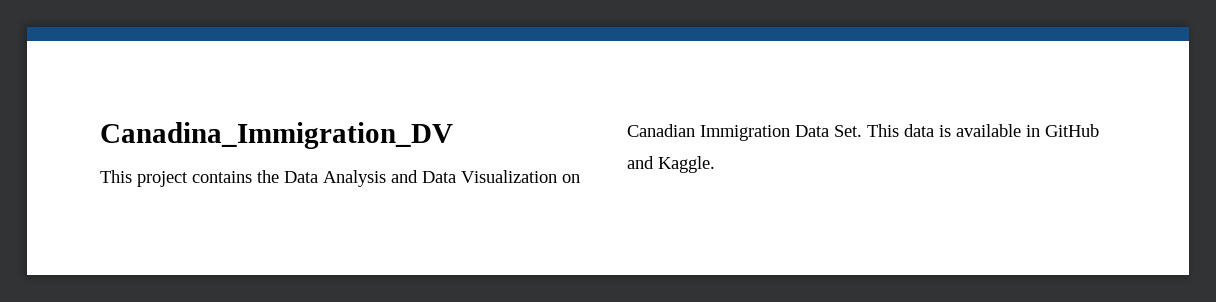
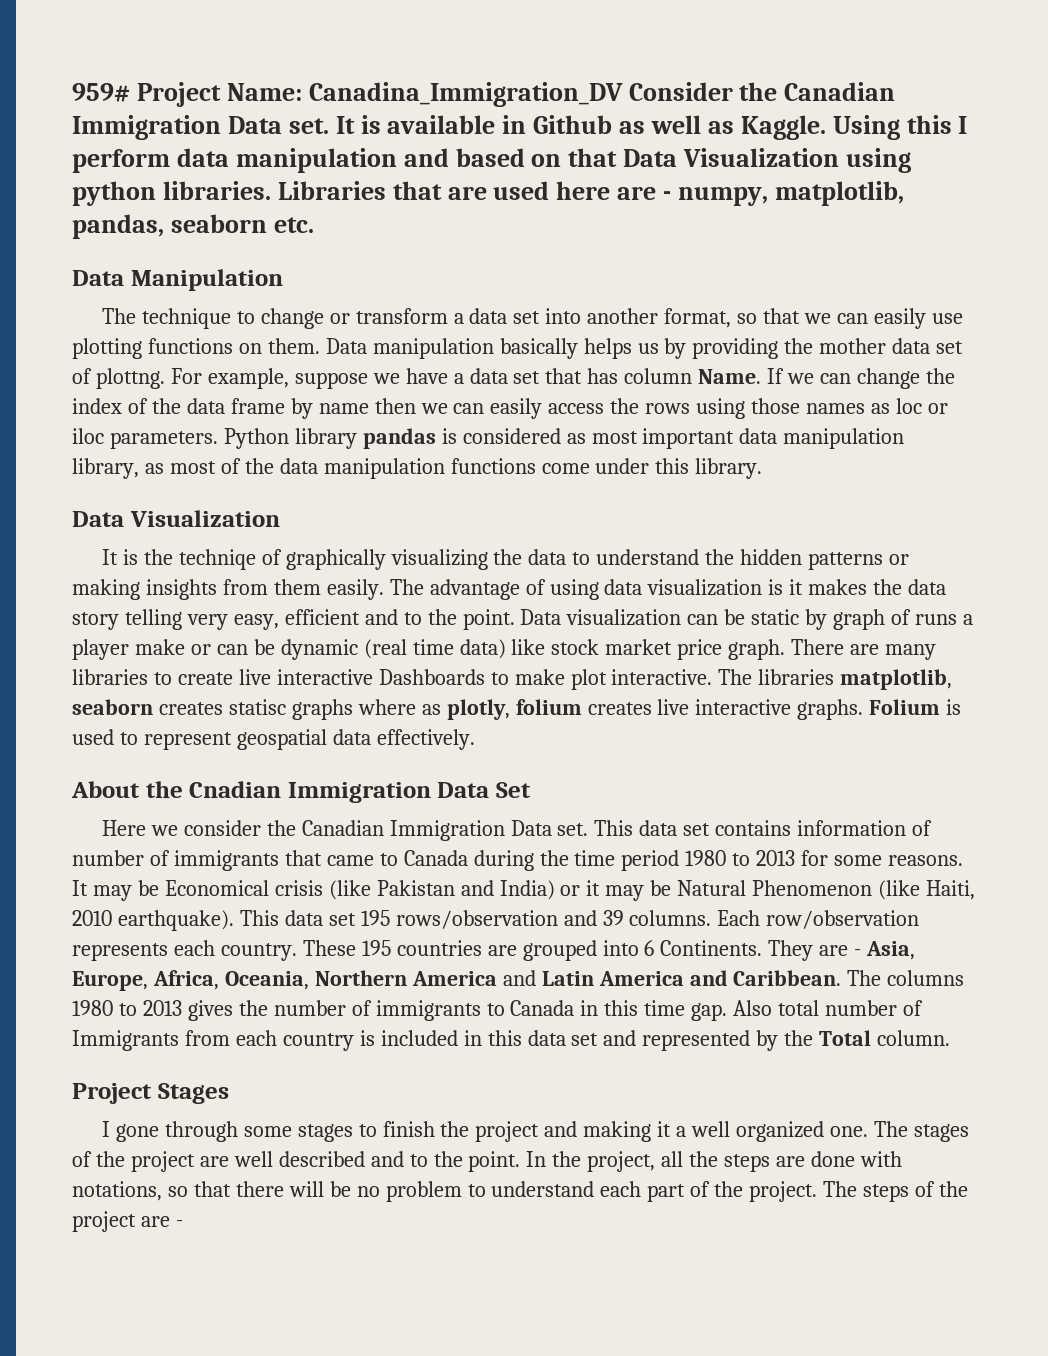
- Canadina_Immigration_DV
- This project contains the Data Analysis and Data Visualization on Canadian Immigration Data Set. This data is available in GitHub and Kaggle.
+ 959# Project Name: Canadina_Immigration_DV Consider the Canadian Immigration Data set. It is available in Github as well as Kaggle. Using this I perform data manipulation and based on that Data Visualization using python libraries. Libraries that are used here are - numpy, matplotlib, pandas, seaborn etc.
+ Data Manipulation
+ The technique to change or transform a data set into another format, so that we can easily use plotting functions on them. Data manipulation basically helps us by providing the mother data set of plottng. For example, suppose we have a data set that has column Name. If we can change the index of the data frame by name then we can easily access the rows using those names as loc or iloc parameters. Python library pandas is considered as most important data manipulation library, as most of the data manipulation functions come under this library.
+ Data Visualization
+ It is the techniqe of graphically visualizing the data to understand the hidden patterns or making insights from them easily. The advantage of using data visualization is it makes the data story telling very easy, efficient and to the point. Data visualization can be static by graph of runs a player make or can be dynamic (real time data) like stock market price graph. There are many libraries to create live interactive Dashboards to make plot interactive. The libraries matplotlib, seaborn creates statisc graphs where as plotly, folium creates live interactive graphs. Folium is used to represent geospatial data effectively.
+ About the Cnadian Immigration Data Set
+ Here we consider the Canadian Immigration Data set. This data set contains information of number of immigrants that came to Canada during the time period 1980 to 2013 for some reasons. It may be Economical crisis (like Pakistan and India) or it may be Natural Phenomenon (like Haiti, 2010 earthquake). This data set 195 rows/observation and 39 columns. Each row/observation represents each country. These 195 countries are grouped into 6 Continents. They are - Asia, Europe, Africa, Oceania, Northern America and Latin America and Caribbean. The columns 1980 to 2013 gives the number of immigrants to Canada in this time gap. Also total number of Immigrants from each country is included in this data set and represented by the Total column.
+ Project Stages
+ I gone through some stages to finish the project and making it a well organized one. The stages of the project are well described and to the point. In the project, all the steps are done with notations, so that there will be no problem to understand each part of the project. The steps of the project are -

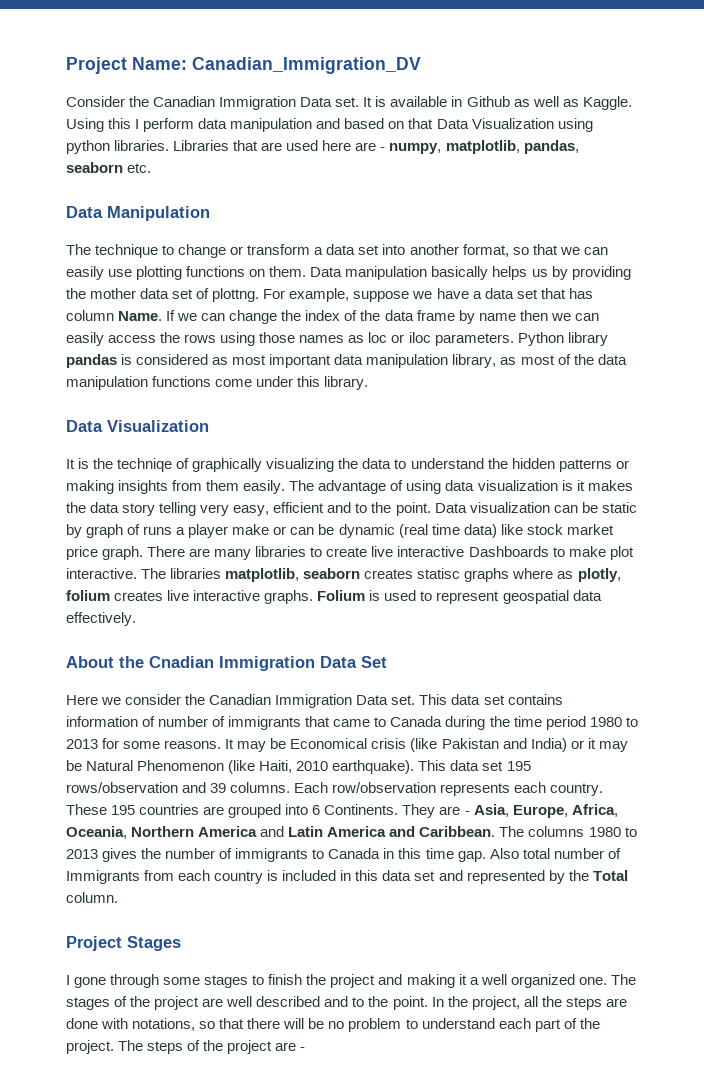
- 959# Project Name: Canadina_Immigration_DV Consider the Canadian Immigration Data set.
+ Project Name: Canadian_Immigration_DV
+ Consider the Canadian Immigration Data set.

